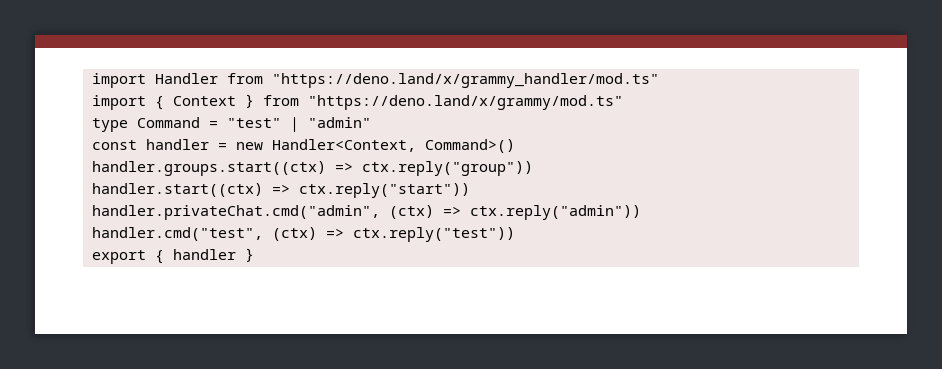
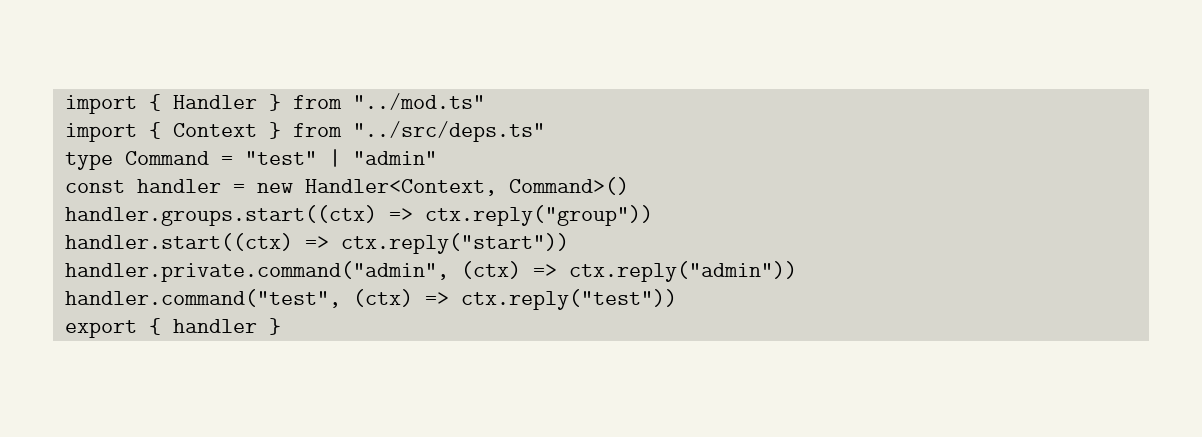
- import Handler from "https://deno.land/x/grammy_handler/mod.ts"
+ import { Handler } from "../mod.ts"
- import { Context } from "https://deno.land/x/grammy/mod.ts"
+ import { Context } from "../src/deps.ts"
- handler.privateChat.cmd("admin", (ctx) => ctx.reply("admin"))
+ handler.private.command("admin", (ctx) => ctx.reply("admin"))
- handler.cmd("test", (ctx) => ctx.reply("test"))
+ handler.command("test", (ctx) => ctx.reply("test"))

